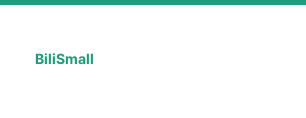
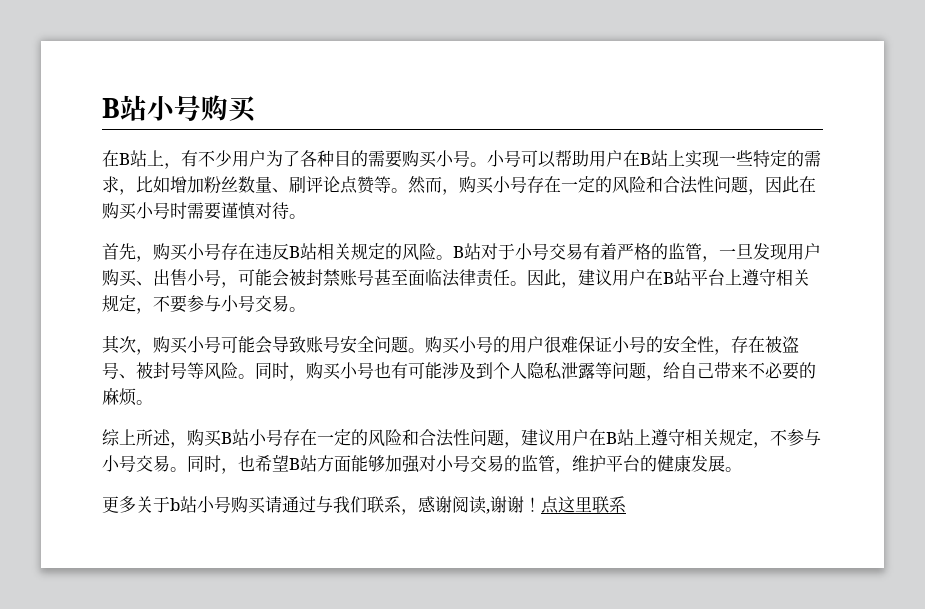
- BiliSmall
+ B站小号购买
+ 在B站上，有不少用户为了各种目的需要购买小号。小号可以帮助用户在B站上实现一些特定的需求，比如增加粉丝数量、刷评论点赞等。然而，购买小号存在一定的风险和合法性问题，因此在购买小号时需要谨慎对待。
+ 首先，购买小号存在违反B站相关规定的风险。B站对于小号交易有着严格的监管，一旦发现用户购买、出售小号，可能会被封禁账号甚至面临法律责任。因此，建议用户在B站平台上遵守相关规定，不要参与小号交易。
+ 其次，购买小号可能会导致账号安全问题。购买小号的用户很难保证小号的安全性，存在被盗号、被封号等风险。同时，购买小号也有可能涉及到个人隐私泄露等问题，给自己带来不必要的麻烦。
+ 综上所述，购买B站小号存在一定的风险和合法性问题，建议用户在B站上遵守相关规定，不参与小号交易。同时，也希望B站方面能够加强对小号交易的监管，维护平台的健康发展。
+ 更多关于b站小号购买请通过与我们联系，感谢阅读,谢谢！点这里联系

